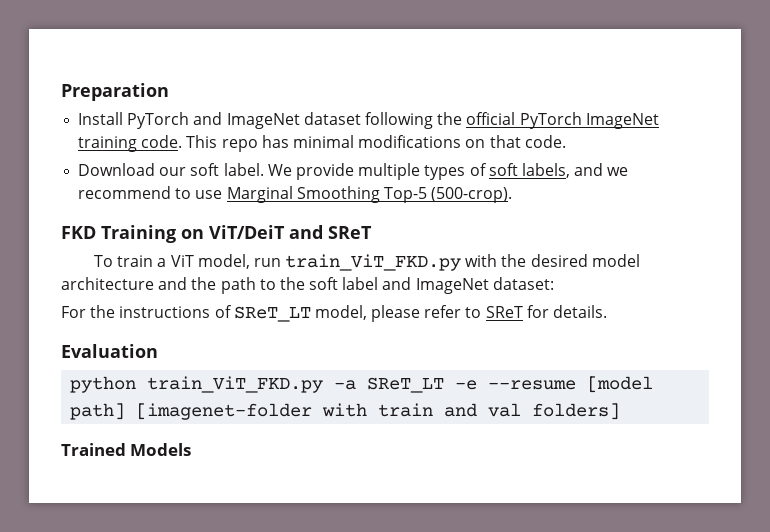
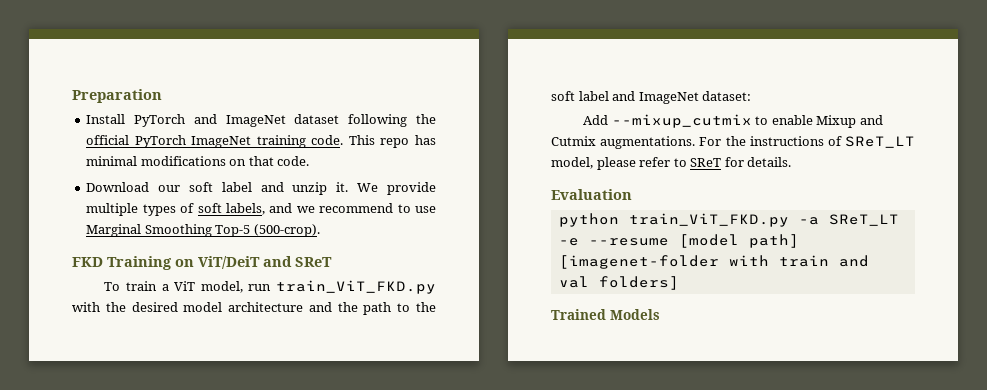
- Download our soft label.
+ Download our soft label and unzip it.
+ Add --mixup_cutmix to enable Mixup and Cutmix augmentations.

